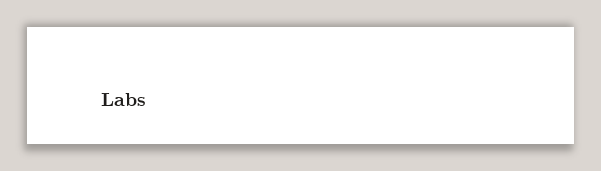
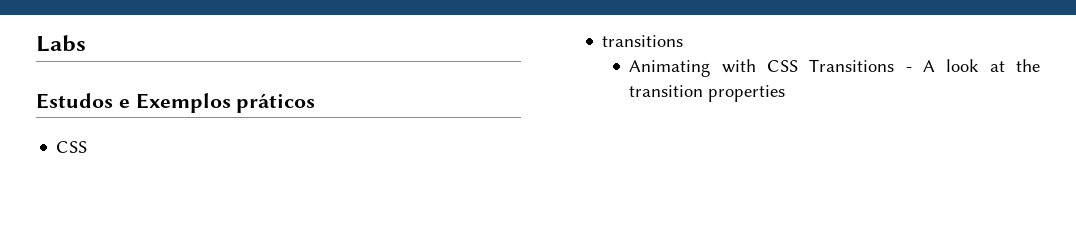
+ Estudos e Exemplos práticos
+ CSS
+ transitions
+ Animating with CSS Transitions - A look at the transition properties

